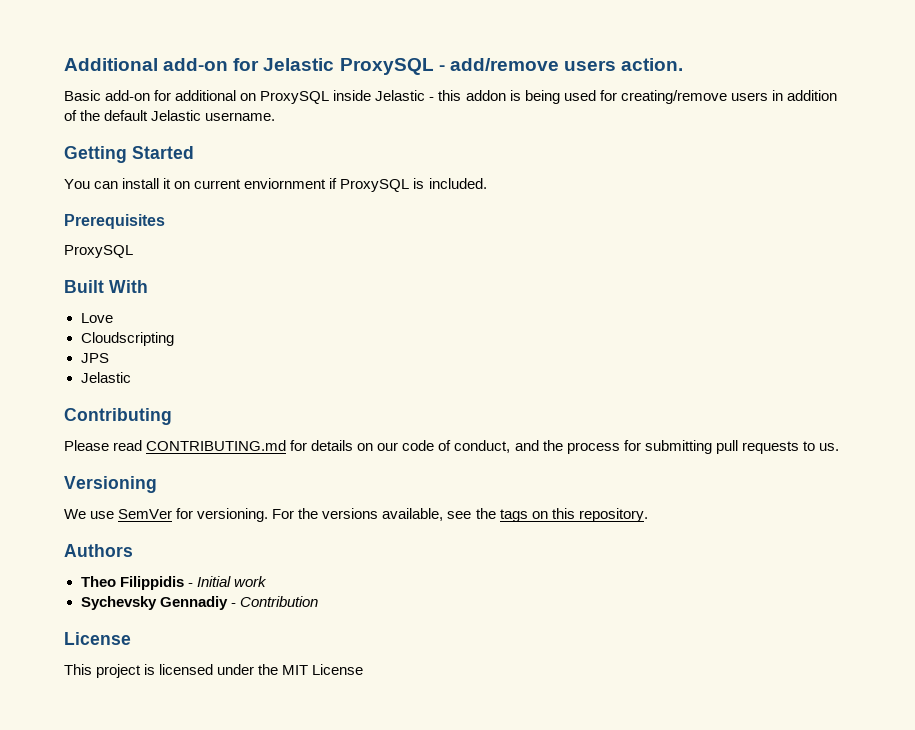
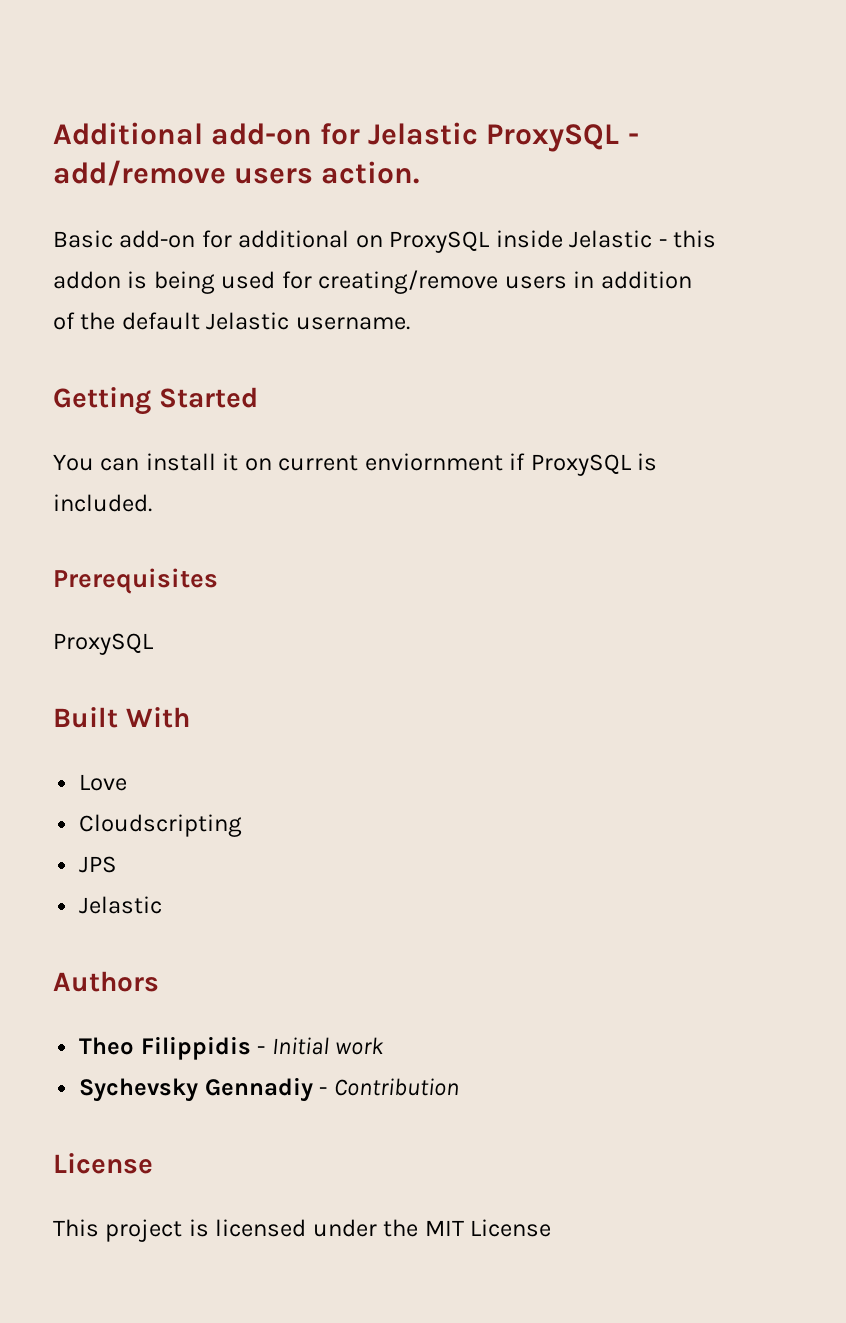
- Contributing
- Please read CONTRIBUTING.md for details on our code of conduct, and the process for submitting pull requests to us.
- Versioning
- We use SemVer for versioning. For the versions available, see the tags on this repository.

